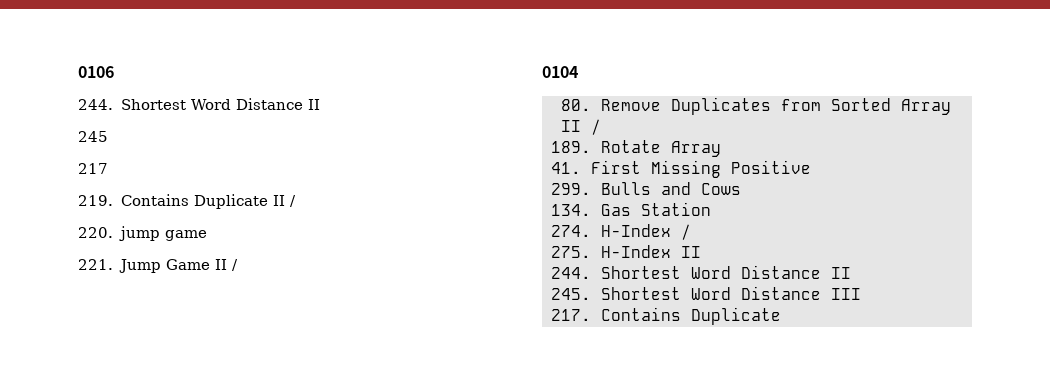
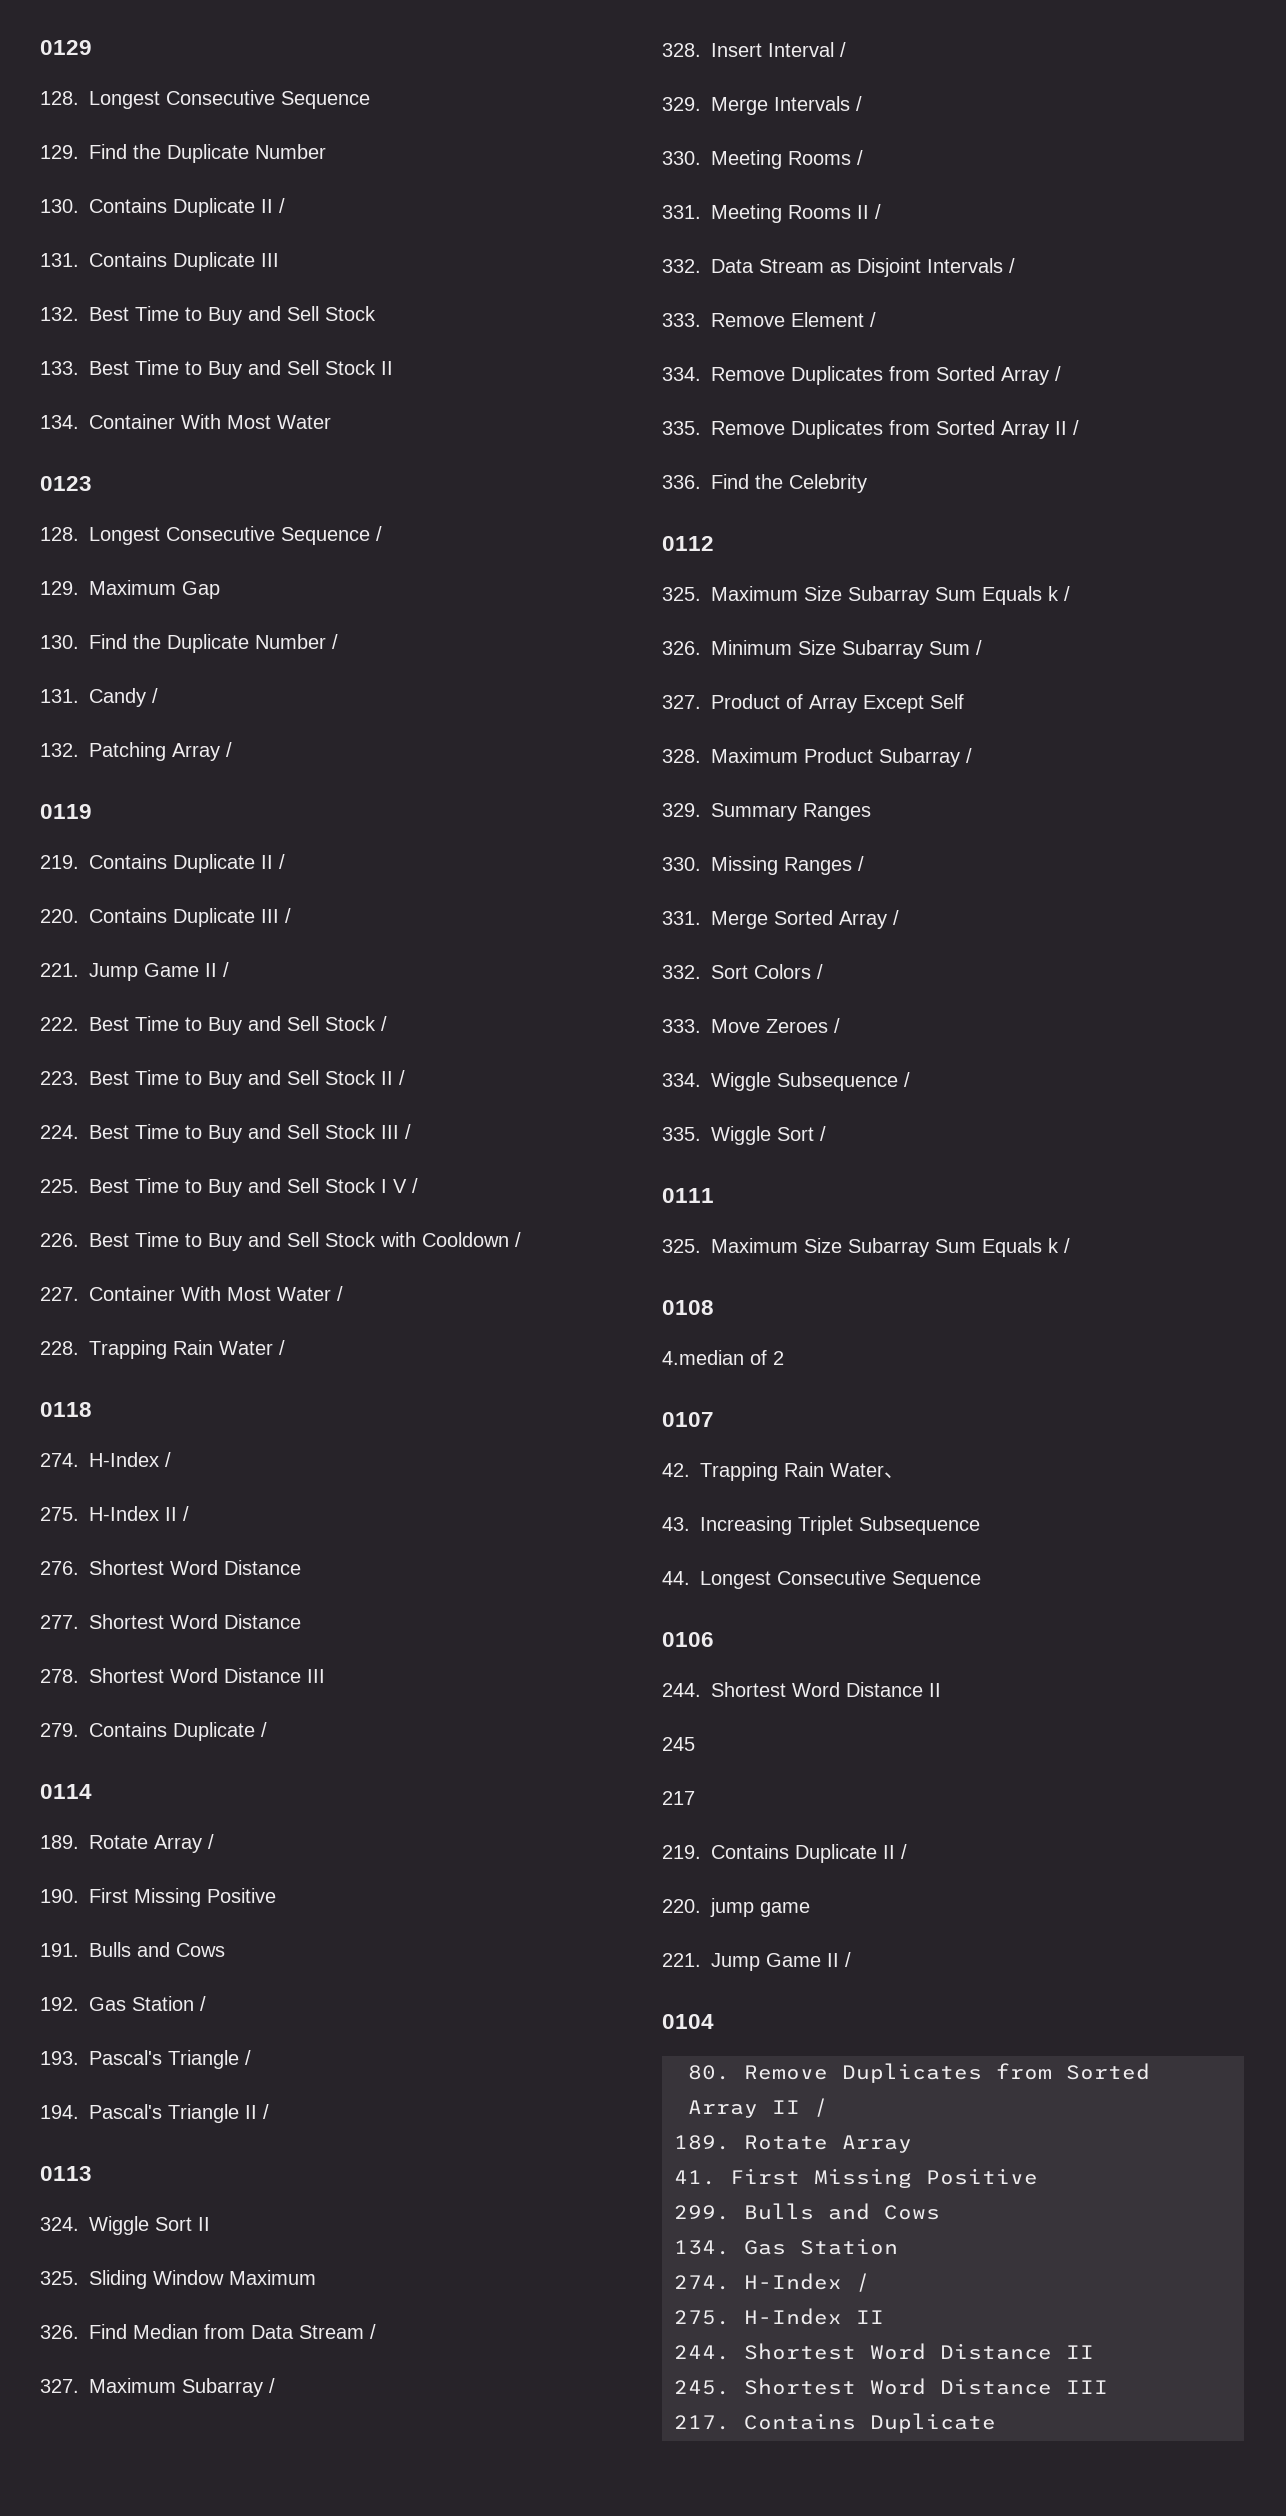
+ 0129
+ 128. Longest Consecutive Sequence
+ 129. Find the Duplicate Number
+ 130. Contains Duplicate II /
+ 131. Contains Duplicate III
+ 132. Best Time to Buy and Sell Stock
+ 133. Best Time to Buy and Sell Stock II
+ 134. Container With Most Water
+ 0123
+ 128. Longest Consecutive Sequence /
+ 129. Maximum Gap
+ 130. Find the Duplicate Number /
+ 131. Candy /
+ 132. Patching Array /
+ 0119
+ 219. Contains Duplicate II /
+ 220. Contains Duplicate III /
+ 221. Jump Game II /
+ 222. Best Time to Buy and Sell Stock /
+ 223. Best Time to Buy and Sell Stock II /
+ 224. Best Time to Buy and Sell Stock III /
+ 225. Best Time to Buy and Sell Stock I V /
+ 226. Best Time to Buy and Sell Stock with Cooldown /
+ 227. Container With Most Water /
+ 228. Trapping Rain Water /
+ 0118
+ 274. H-Index /
+ 275. H-Index II /
+ 276. Shortest Word Distance
+ 277. Shortest Word Distance
+ 278. Shortest Word Distance III
+ 279. Contains Duplicate /
+ 0114
+ 189. Rotate Array /
+ 190. First Missing Positive
+ 191. Bulls and Cows
+ 192. Gas Station /
+ 193. Pascal's Triangle /
+ 194. Pascal's Triangle II /
+ 0113
+ 324. Wiggle Sort II
+ 325. Sliding Window Maximum
+ 326. Find Median from Data Stream /
+ 327. Maximum Subarray /
+ 328. Insert Interval /
+ 329. Merge Intervals /
+ 330. Meeting Rooms /
+ 331. Meeting Rooms II /
+ 332. Data Stream as Disjoint Intervals /
+ 333. Remove Element /
+ 334. Remove Duplicates from Sorted Array /
+ 335. Remove Duplicates from Sorted Array II /
+ 336. Find the Celebrity
+ 0112
+ 325. Maximum Size Subarray Sum Equals k /
+ 326. Minimum Size Subarray Sum /
+ 327. Product of Array Except Self
+ 328. Maximum Product Subarray /
+ 329. Summary Ranges
+ 330. Missing Ranges /
+ 331. Merge Sorted Array /
+ 332. Sort Colors /
+ 333. Move Zeroes /
+ 334. Wiggle Subsequence /
+ 335. Wiggle Sort /
+ 0111
+ 325. Maximum Size Subarray Sum Equals k /
+ 0108
+ 4.median of 2
+ 0107
+ 42. Trapping Rain Water、
+ 43. Increasing Triplet Subsequence
+ 44. Longest Consecutive Sequence

